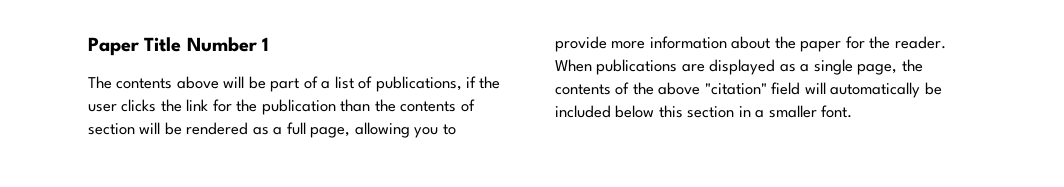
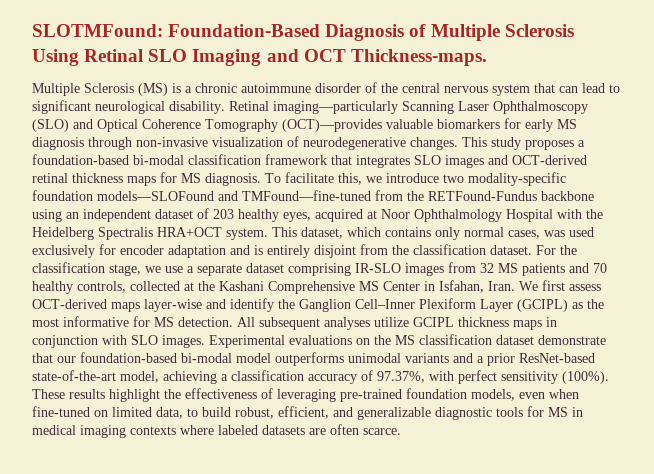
- Paper Title Number 1
- The contents above will be part of a list of publications, if the user clicks the link for the publication than the contents of section will be rendered as a full page, allowing you to provide more information about the paper for the reader. When publications are displayed as a single page, the contents of the above "citation" field will automatically be included below this section in a smaller font.
+ SLOTMFound: Foundation-Based Diagnosis of Multiple Sclerosis Using Retinal SLO Imaging and OCT Thickness-maps.
+ Multiple Sclerosis (MS) is a chronic autoimmune disorder of the central nervous system that can lead to significant neurological disability. Retinal imaging—particularly Scanning Laser Ophthalmoscopy (SLO) and Optical Coherence Tomography (OCT)—provides valuable biomarkers for early MS diagnosis through non-invasive visualization of neurodegenerative changes. This study proposes a foundation-based bi-modal classification framework that integrates SLO images and OCT-derived retinal thickness maps for MS diagnosis. To facilitate this, we introduce two modality-specific foundation models—SLOFound and TMFound—fine-tuned from the RETFound-Fundus backbone using an independent dataset of 203 healthy eyes, acquired at Noor Ophthalmology Hospital with the Heidelberg Spectralis HRA+OCT system. This dataset, which contains only normal cases, was used exclusively for encoder adaptation and is entirely disjoint from the classification dataset. For the classification stage, we use a separate dataset comprising IR-SLO images from 32 MS patients and 70 healthy controls, collected at the Kashani Comprehensive MS Center in Isfahan, Iran. We first assess OCT-derived maps layer-wise and identify the Ganglion Cell–Inner Plexiform Layer (GCIPL) as the most informative for MS detection. All subsequent analyses utilize GCIPL thickness maps in conjunction with SLO images. Experimental evaluations on the MS classification dataset demonstrate that our foundation-based bi-modal model outperforms unimodal variants and a prior ResNet-based state-of-the-art model, achieving a classification accuracy of 97.37%, with perfect sensitivity (100%). These results highlight the effectiveness of leveraging pre-trained foundation models, even when fine-tuned on limited data, to build robust, efficient, and generalizable diagnostic tools for MS in medical imaging contexts where labeled datasets are often scarce.

